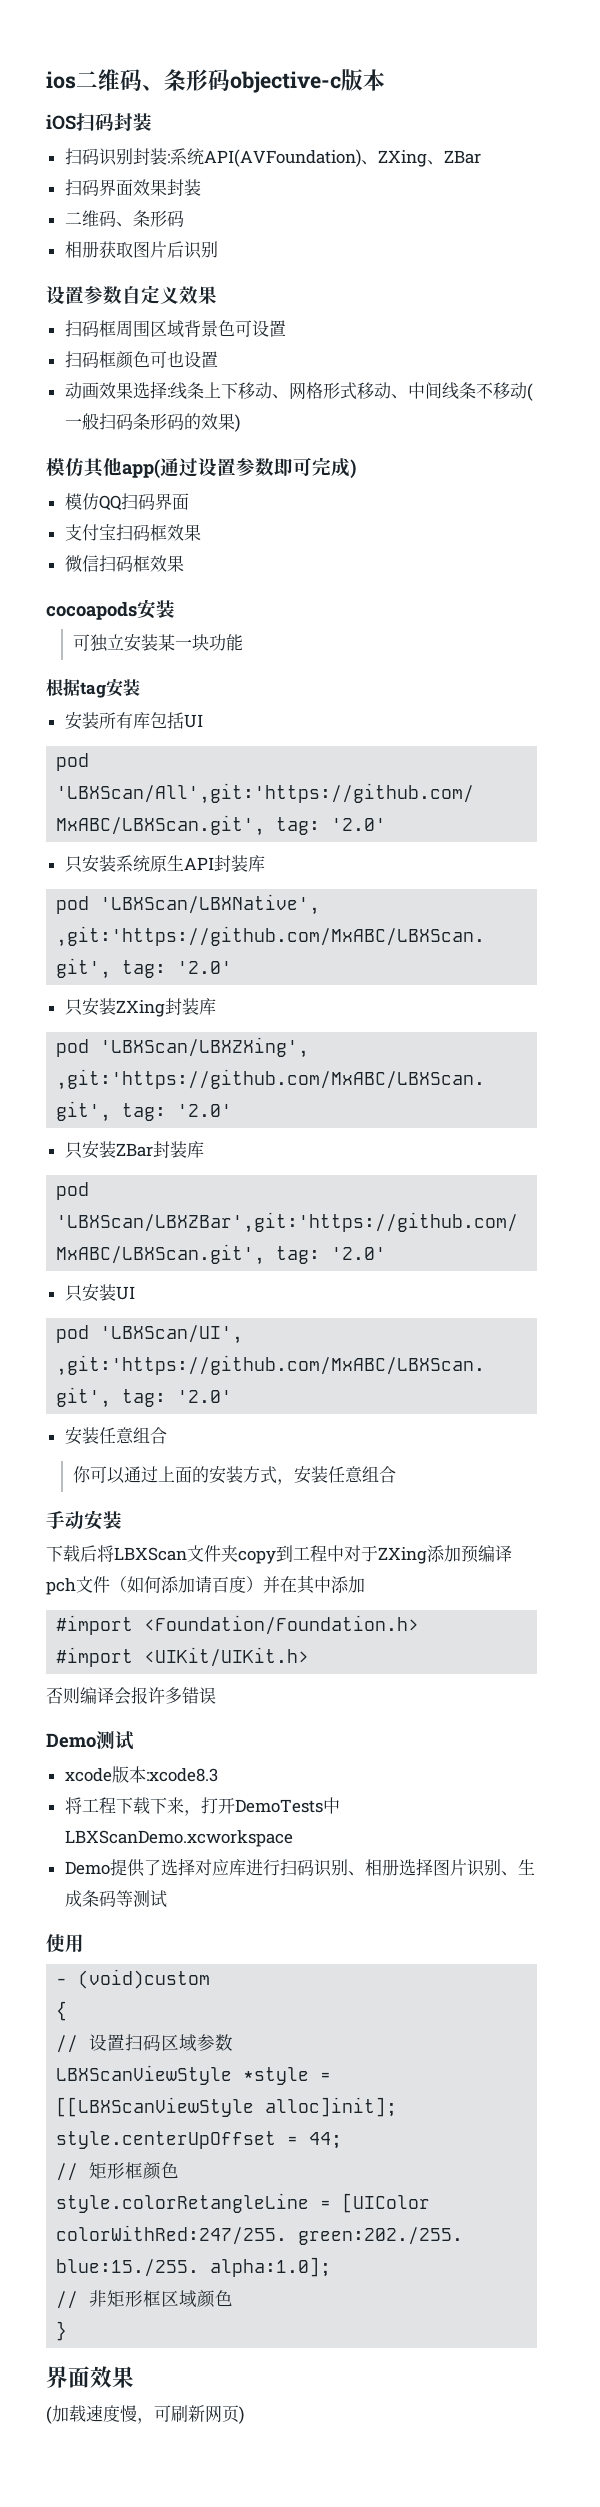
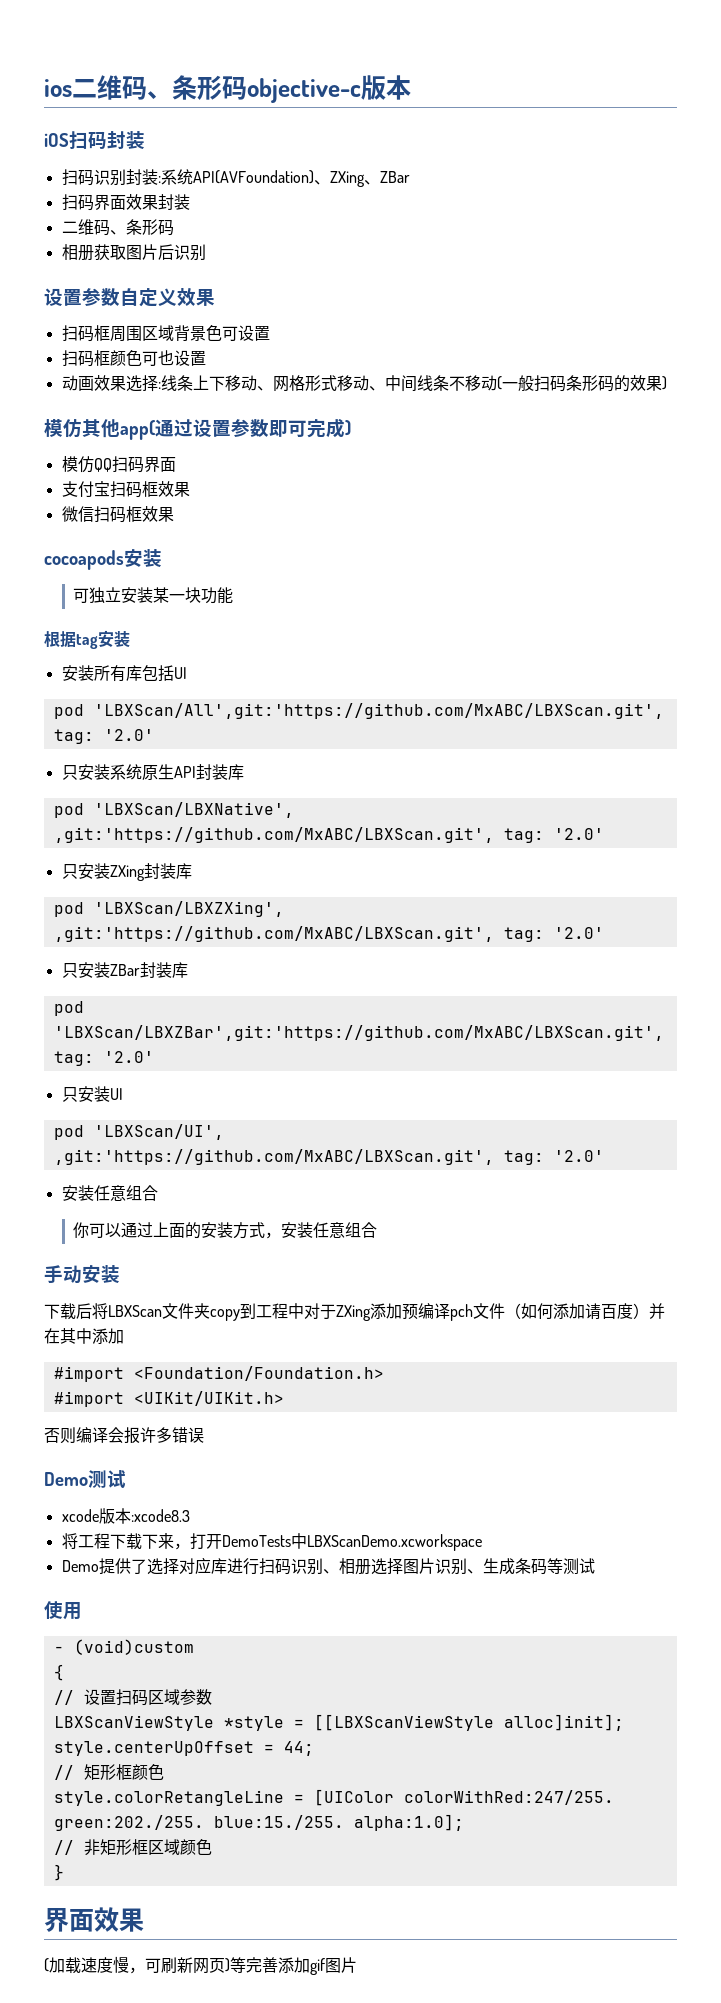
- (加载速度慢，可刷新网页)
+ (加载速度慢，可刷新网页)等完善添加gif图片

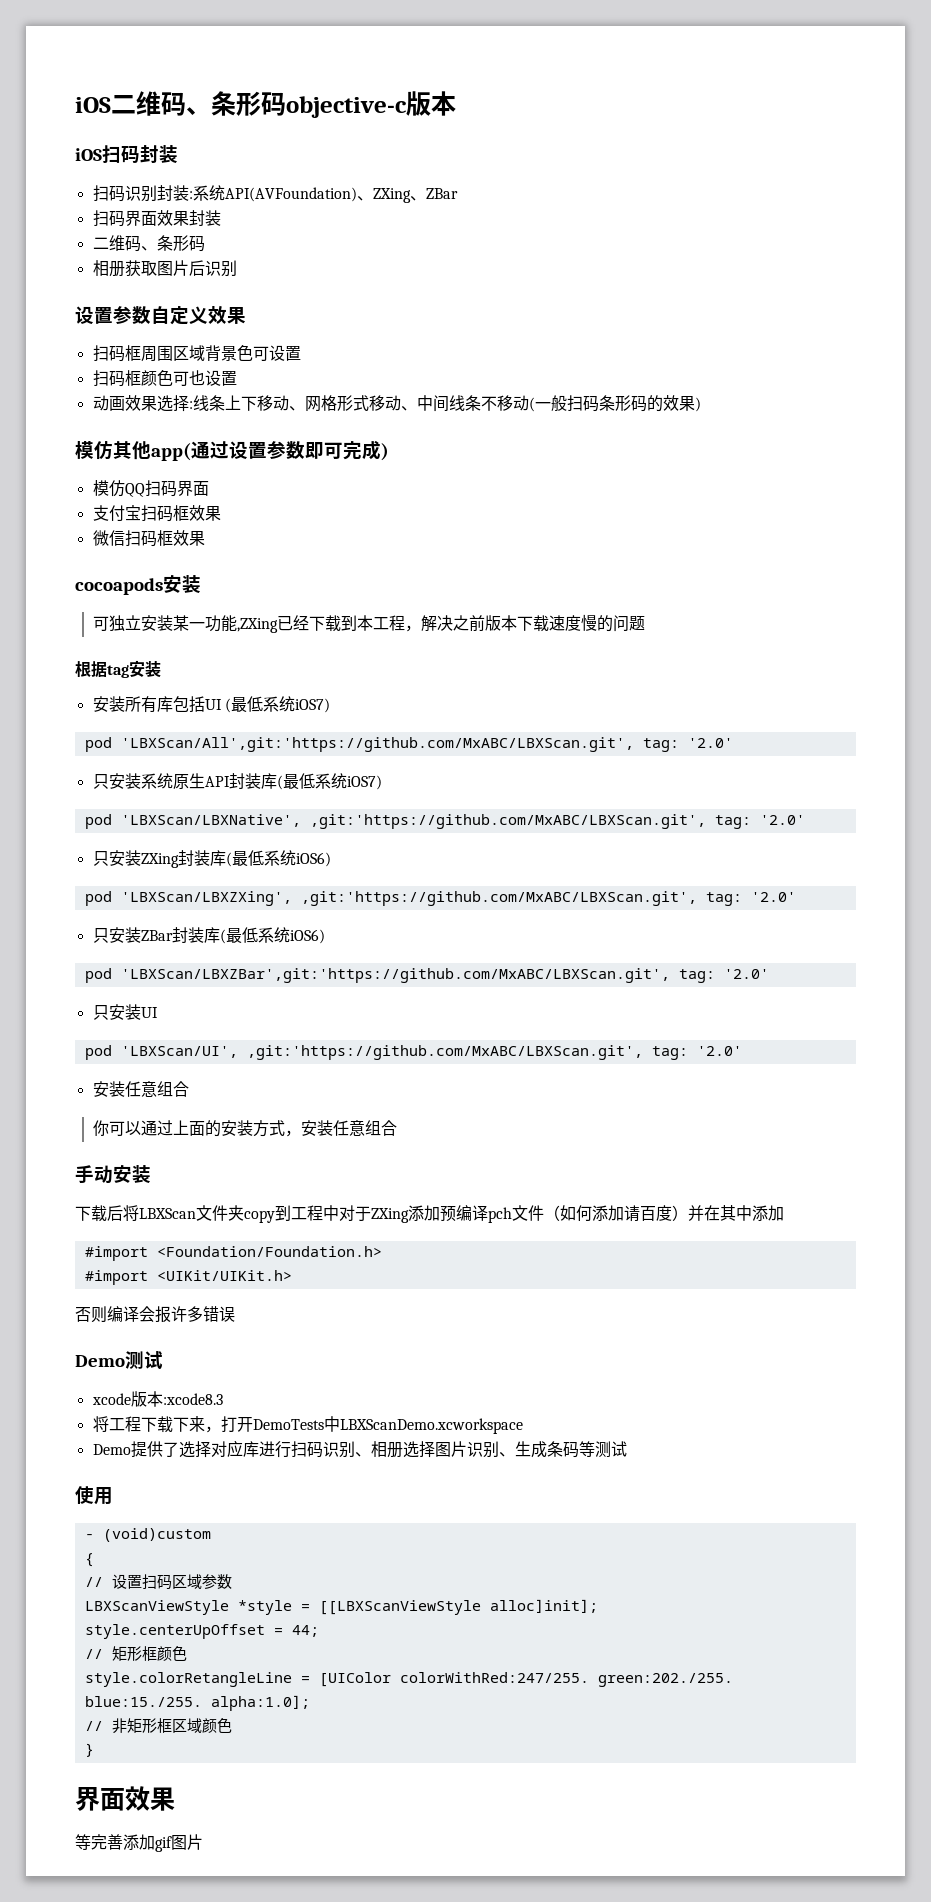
- ios二维码、条形码objective-c版本
+ iOS二维码、条形码objective-c版本
- 可独立安装某一块功能
+ 可独立安装某一功能,ZXing已经下载到本工程，解决之前版本下载速度慢的问题
- 安装所有库包括UI
+ 安装所有库包括UI (最低系统iOS7)
- 只安装系统原生API封装库
+ 只安装系统原生API封装库(最低系统iOS7)
- 只安装ZXing封装库
+ 只安装ZXing封装库(最低系统iOS6)
- 只安装ZBar封装库
+ 只安装ZBar封装库(最低系统iOS6)
- (加载速度慢，可刷新网页)等完善添加gif图片
+ 等完善添加gif图片

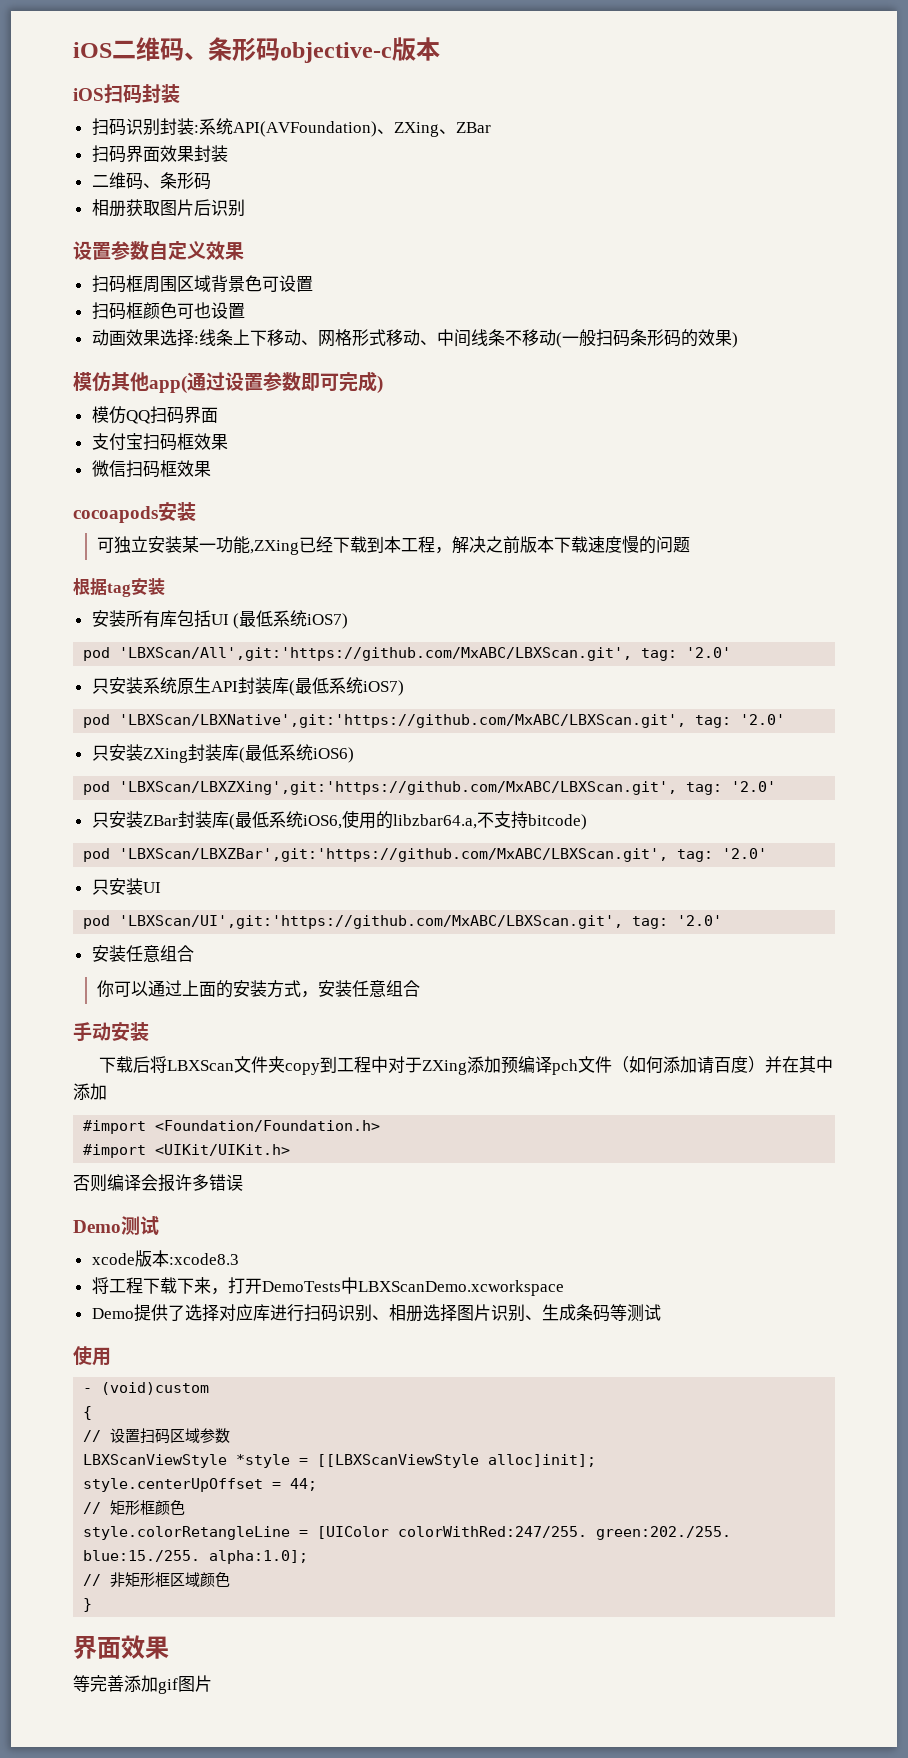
- pod 'LBXScan/LBXNative', ,git:'https://github.com/MxABC/LBXScan.git', tag: '2.0'
+ pod 'LBXScan/LBXNative',git:'https://github.com/MxABC/LBXScan.git', tag: '2.0'
- pod 'LBXScan/LBXZXing', ,git:'https://github.com/MxABC/LBXScan.git', tag: '2.0'
+ pod 'LBXScan/LBXZXing',git:'https://github.com/MxABC/LBXScan.git', tag: '2.0'
- 只安装ZBar封装库(最低系统iOS6)
+ 只安装ZBar封装库(最低系统iOS6,使用的libzbar64.a,不支持bitcode)
- pod 'LBXScan/UI', ,git:'https://github.com/MxABC/LBXScan.git', tag: '2.0'
+ pod 'LBXScan/UI',git:'https://github.com/MxABC/LBXScan.git', tag: '2.0'

